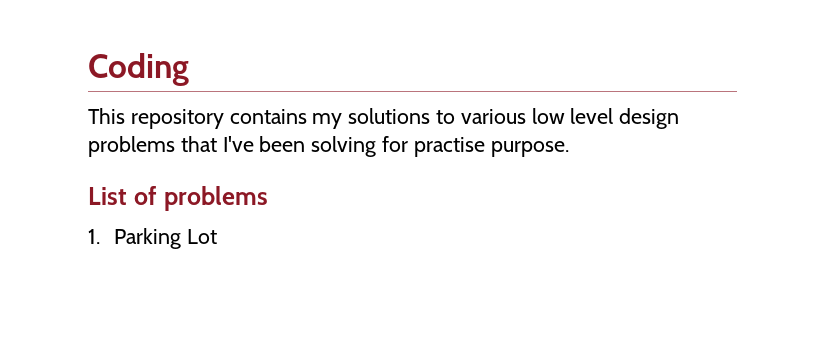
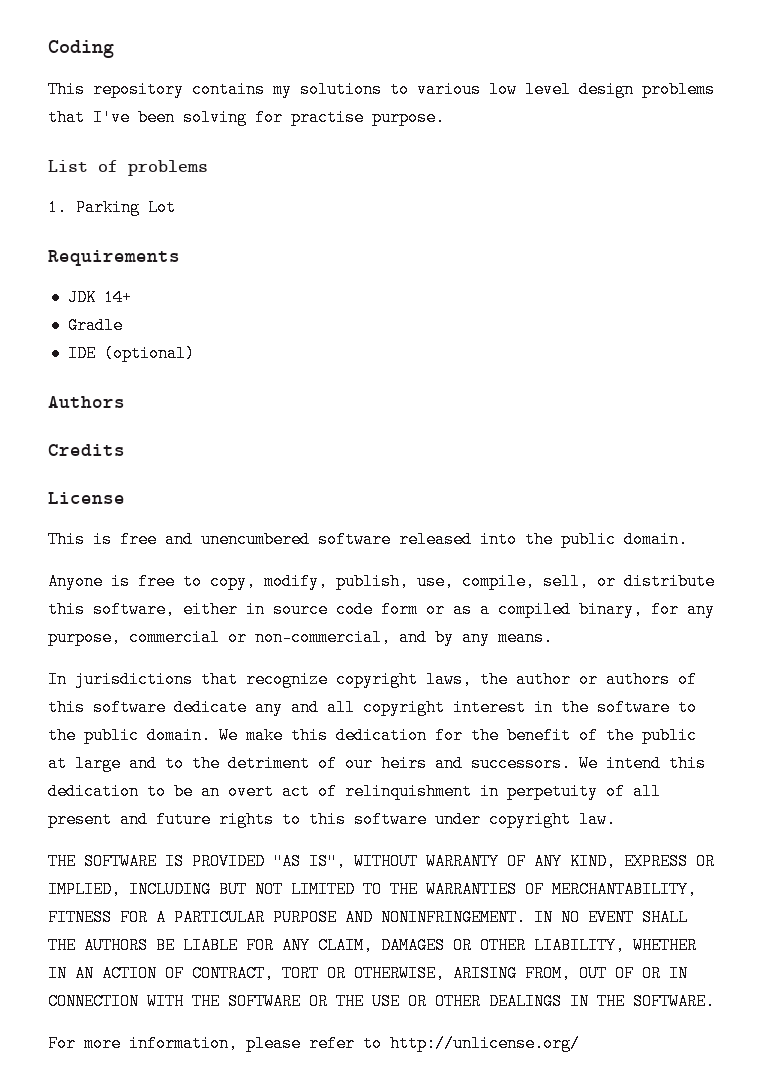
+ Requirements
+ JDK 14+
+ Gradle
+ IDE (optional)
+ Authors
+ Credits
+ License
+ This is free and unencumbered software released into the public domain.
+ Anyone is free to copy, modify, publish, use, compile, sell, or distribute this software, either in source code form or as a compiled binary, for any purpose, commercial or non-commercial, and by any means.
+ In jurisdictions that recognize copyright laws, the author or authors of this software dedicate any and all copyright interest in the software to the public domain. We make this dedication for the benefit of the public at large and to the detriment of our heirs and successors. We intend this dedication to be an overt act of relinquishment in perpetuity of all present and future rights to this software under copyright law.
+ THE SOFTWARE IS PROVIDED "AS IS", WITHOUT WARRANTY OF ANY KIND, EXPRESS OR IMPLIED, INCLUDING BUT NOT LIMITED TO THE WARRANTIES OF MERCHANTABILITY, FITNESS FOR A PARTICULAR PURPOSE AND NONINFRINGEMENT. IN NO EVENT SHALL THE AUTHORS BE LIABLE FOR ANY CLAIM, DAMAGES OR OTHER LIABILITY, WHETHER IN AN ACTION OF CONTRACT, TORT OR OTHERWISE, ARISING FROM, OUT OF OR IN CONNECTION WITH THE SOFTWARE OR THE USE OR OTHER DEALINGS IN THE SOFTWARE.
+ For more information, please refer to http://unlicense.org/

